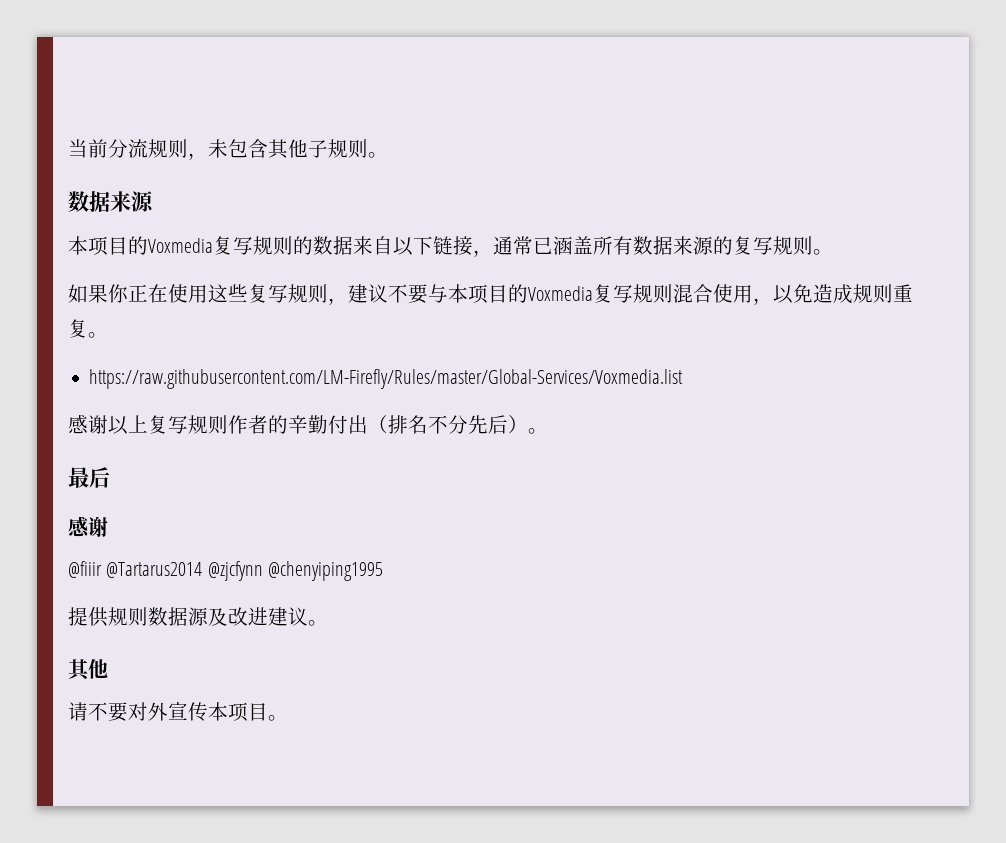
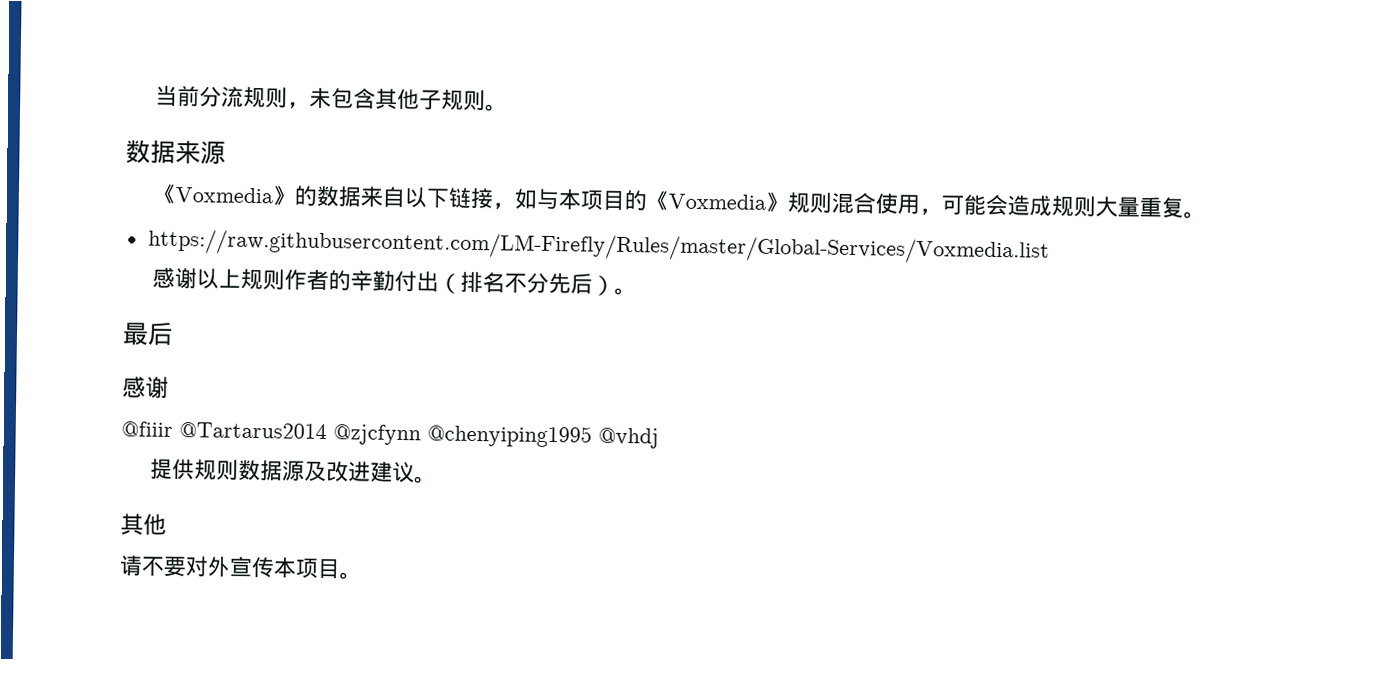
- 本项目的Voxmedia复写规则的数据来自以下链接，通常已涵盖所有数据来源的复写规则。
- 如果你正在使用这些复写规则，建议不要与本项目的Voxmedia复写规则混合使用，以免造成规则重复。
+ 《Voxmedia》的数据来自以下链接，如与本项目的《Voxmedia》规则混合使用，可能会造成规则大量重复。
- 感谢以上复写规则作者的辛勤付出（排名不分先后）。
+ 感谢以上规则作者的辛勤付出（排名不分先后）。
- @fiiir @Tartarus2014 @zjcfynn @chenyiping1995
+ @fiiir @Tartarus2014 @zjcfynn @chenyiping1995 @vhdj

